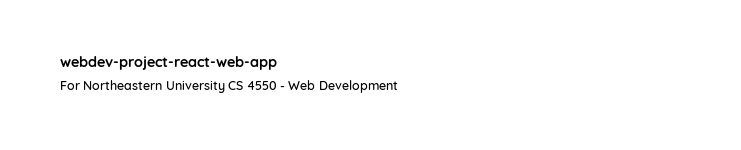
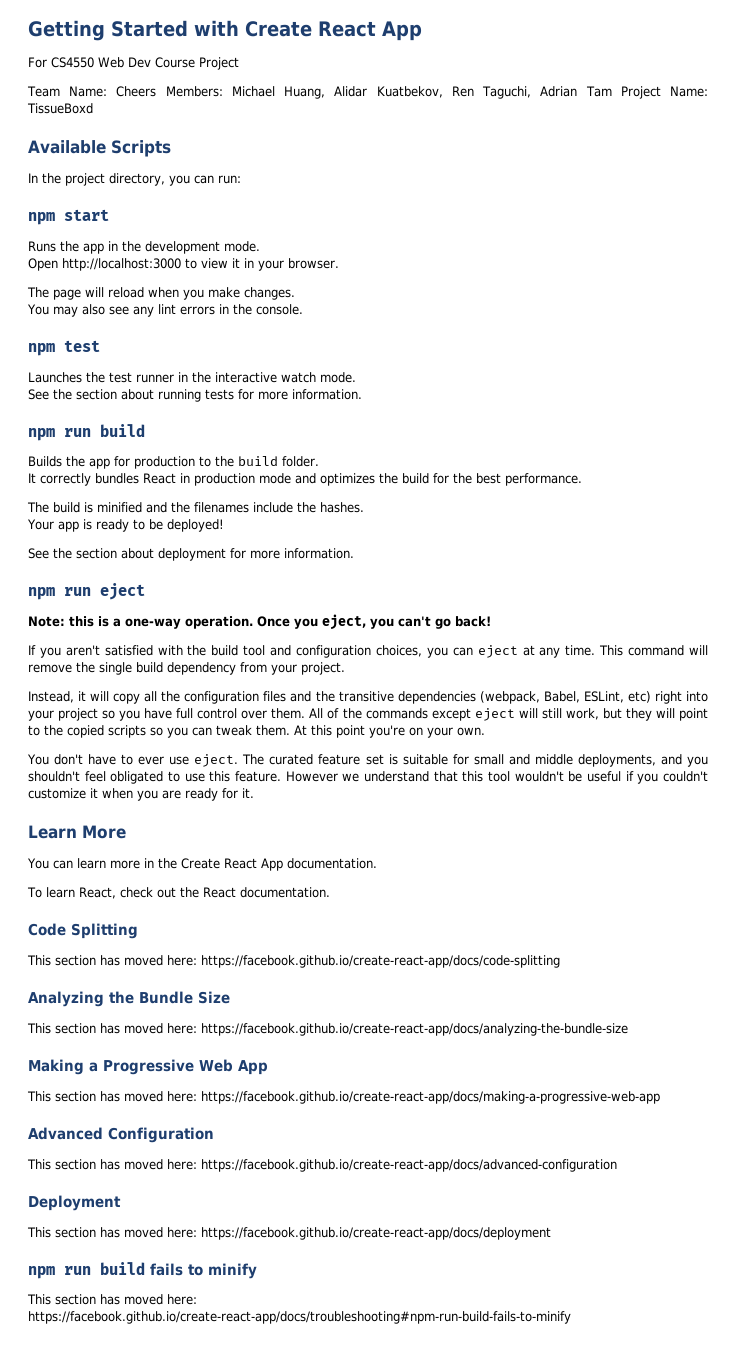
- webdev-project-react-web-app
- For Northeastern University CS 4550 - Web Development
+ Getting Started with Create React App
+ For CS4550 Web Dev Course Project
+ Team Name: Cheers Members: Michael Huang, Alidar Kuatbekov, Ren Taguchi, Adrian Tam Project Name: TissueBoxd
+ Available Scripts
+ In the project directory, you can run:
+ npm start
+ Runs the app in the development mode.
+ Open http://localhost:3000 to view it in your browser.
+ The page will reload when you make changes.
+ You may also see any lint errors in the console.
+ npm test
+ Launches the test runner in the interactive watch mode.
+ See the section about running tests for more information.
+ npm run build
+ Builds the app for production to the build folder.
+ It correctly bundles React in production mode and optimizes the build for the best performance.
+ The build is minified and the filenames include the hashes.
+ Your app is ready to be deployed!
+ See the section about deployment for more information.
+ npm run eject
+ Note: this is a one-way operation. Once you eject, you can't go back!
+ If you aren't satisfied with the build tool and configuration choices, you can eject at any time. This command will remove the single build dependency from your project.
+ Instead, it will copy all the configuration files and the transitive dependencies (webpack, Babel, ESLint, etc) right into your project so you have full control over them. All of the commands except eject will still work, but they will point to the copied scripts so you can tweak them. At this point you're on your own.
+ You don't have to ever use eject. The curated feature set is suitable for small and middle deployments, and you shouldn't feel obligated to use this feature. However we understand that this tool wouldn't be useful if you couldn't customize it when you are ready for it.
+ Learn More
+ You can learn more in the Create React App documentation.
+ To learn React, check out the React documentation.
+ Code Splitting
+ This section has moved here: https://facebook.github.io/create-react-app/docs/code-splitting
+ Analyzing the Bundle Size
+ This section has moved here: https://facebook.github.io/create-react-app/docs/analyzing-the-bundle-size
+ Making a Progressive Web App
+ This section has moved here: https://facebook.github.io/create-react-app/docs/making-a-progressive-web-app
+ Advanced Configuration
+ This section has moved here: https://facebook.github.io/create-react-app/docs/advanced-configuration
+ Deployment
+ This section has moved here: https://facebook.github.io/create-react-app/docs/deployment
+ npm run build fails to minify
+ This section has moved here: https://facebook.github.io/create-react-app/docs/troubleshooting#npm-run-build-fails-to-minify

